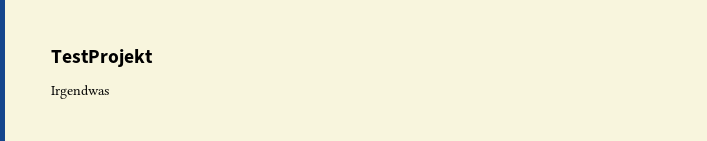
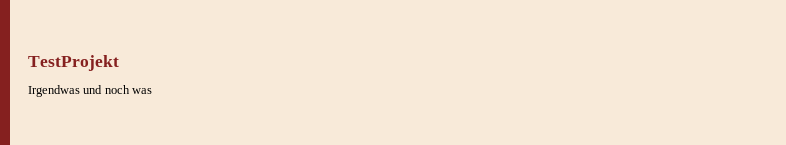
- Irgendwas
+ Irgendwas und noch was

